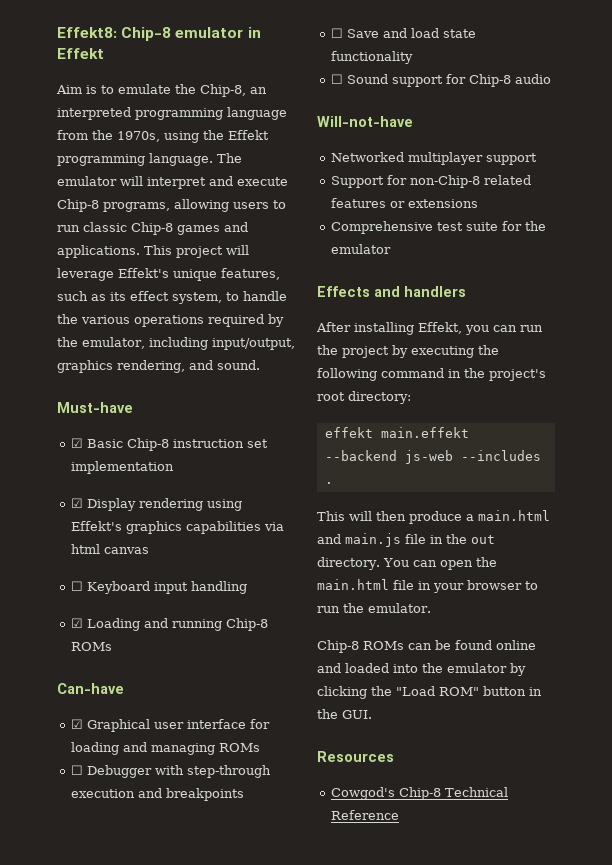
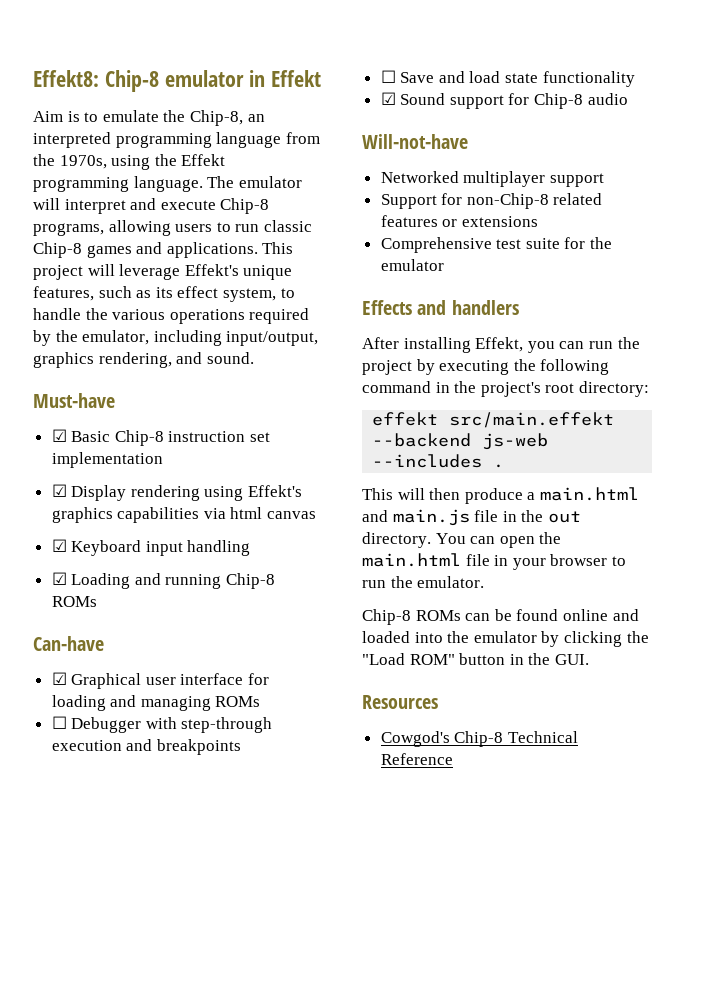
- ☐ Keyboard input handling
+ ☑ Keyboard input handling
- ☐ Sound support for Chip-8 audio
+ ☑ Sound support for Chip-8 audio
- effekt main.effekt --backend js-web --includes .
+ effekt src/main.effekt --backend js-web --includes .

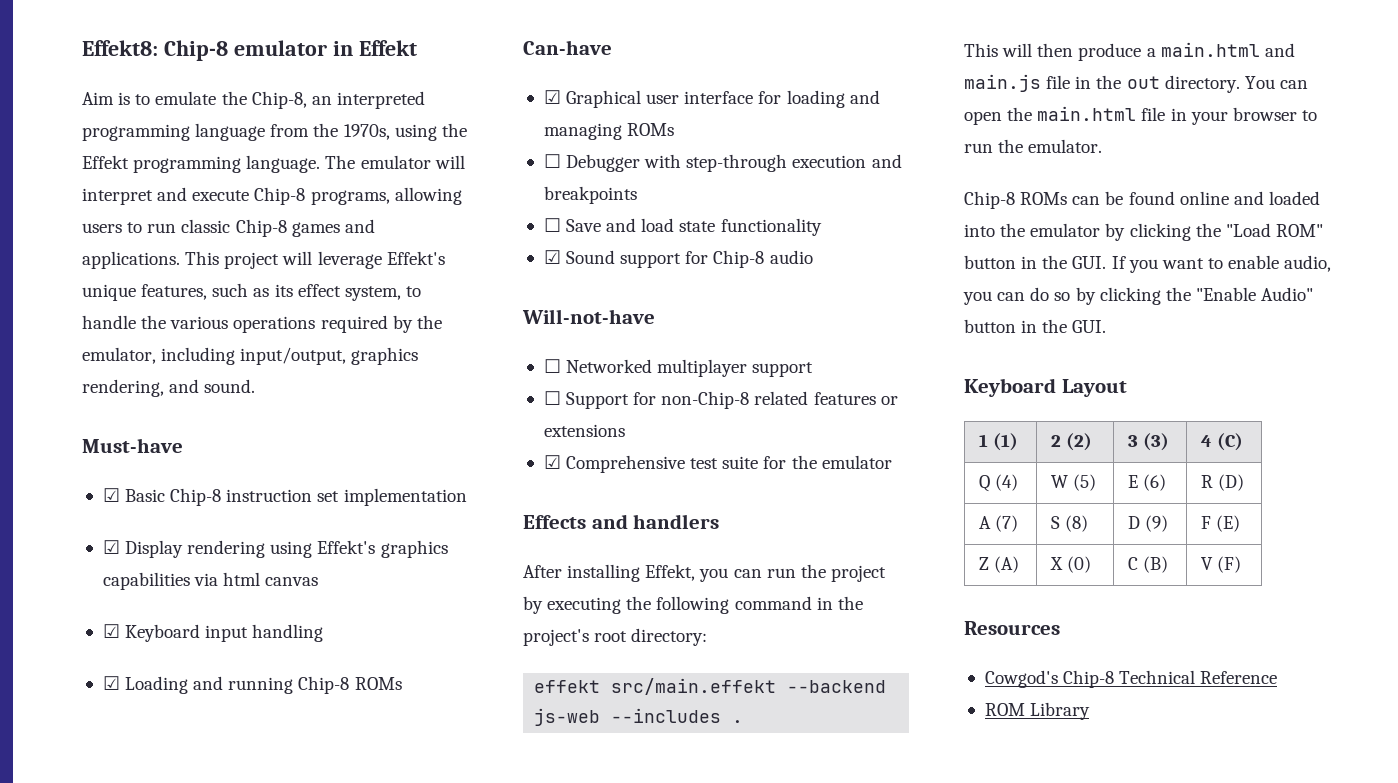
- Networked multiplayer support
+ ☐ Networked multiplayer support
- Support for non-Chip-8 related features or extensions
+ ☐ Support for non-Chip-8 related features or extensions
- Comprehensive test suite for the emulator
+ ☑ Comprehensive test suite for the emulator
- Chip-8 ROMs can be found online and loaded into the emulator by clicking the "Load ROM" button in the GUI.
+ Chip-8 ROMs can be found online and loaded into the emulator by clicking the "Load ROM" button in the GUI. If you want to enable audio, you can do so by clicking the "Enable Audio" button in the GUI.
+ Keyboard Layout
+ 1 (1) | 2 (2) | 3 (3) | 4 (C)
+ Q (4) | W (5) | E (6) | R (D)
+ A (7) | S (8) | D (9) | F (E)
+ Z (A) | X (0) | C (B) | V (F)
+ ROM Library

